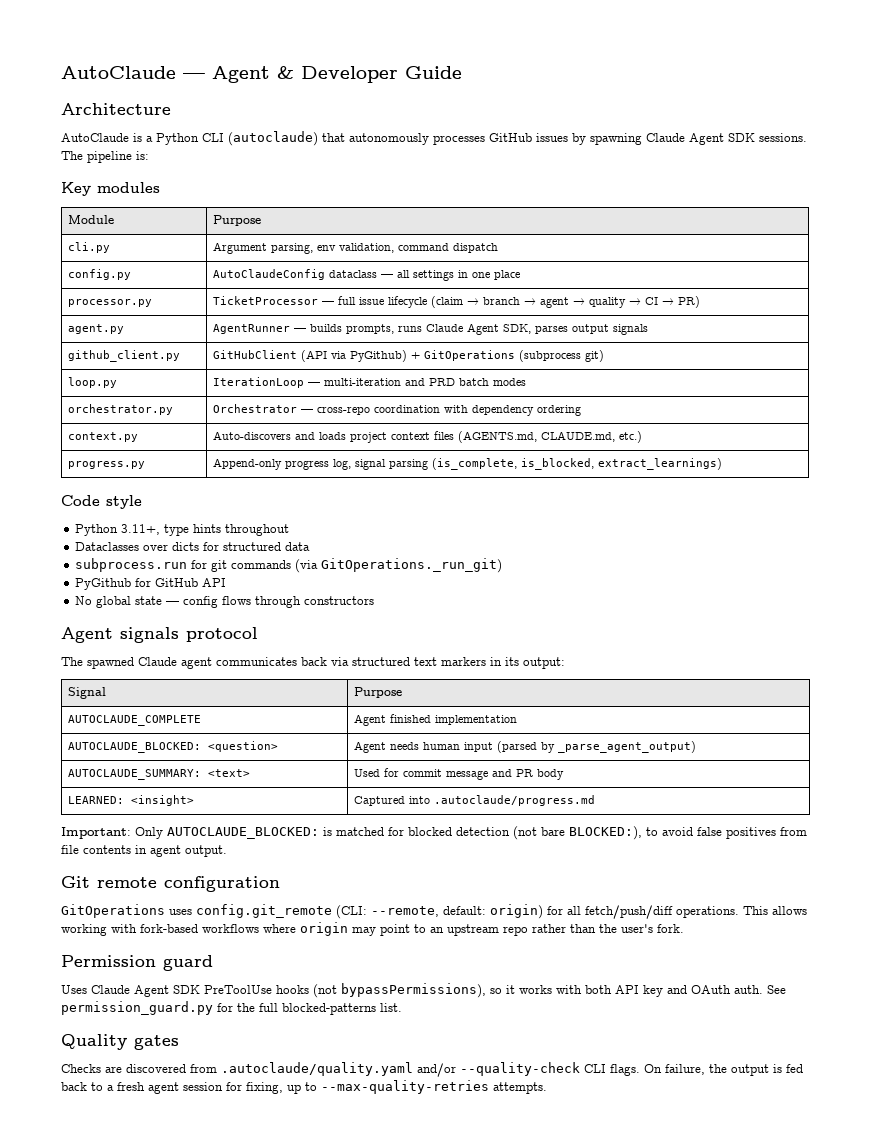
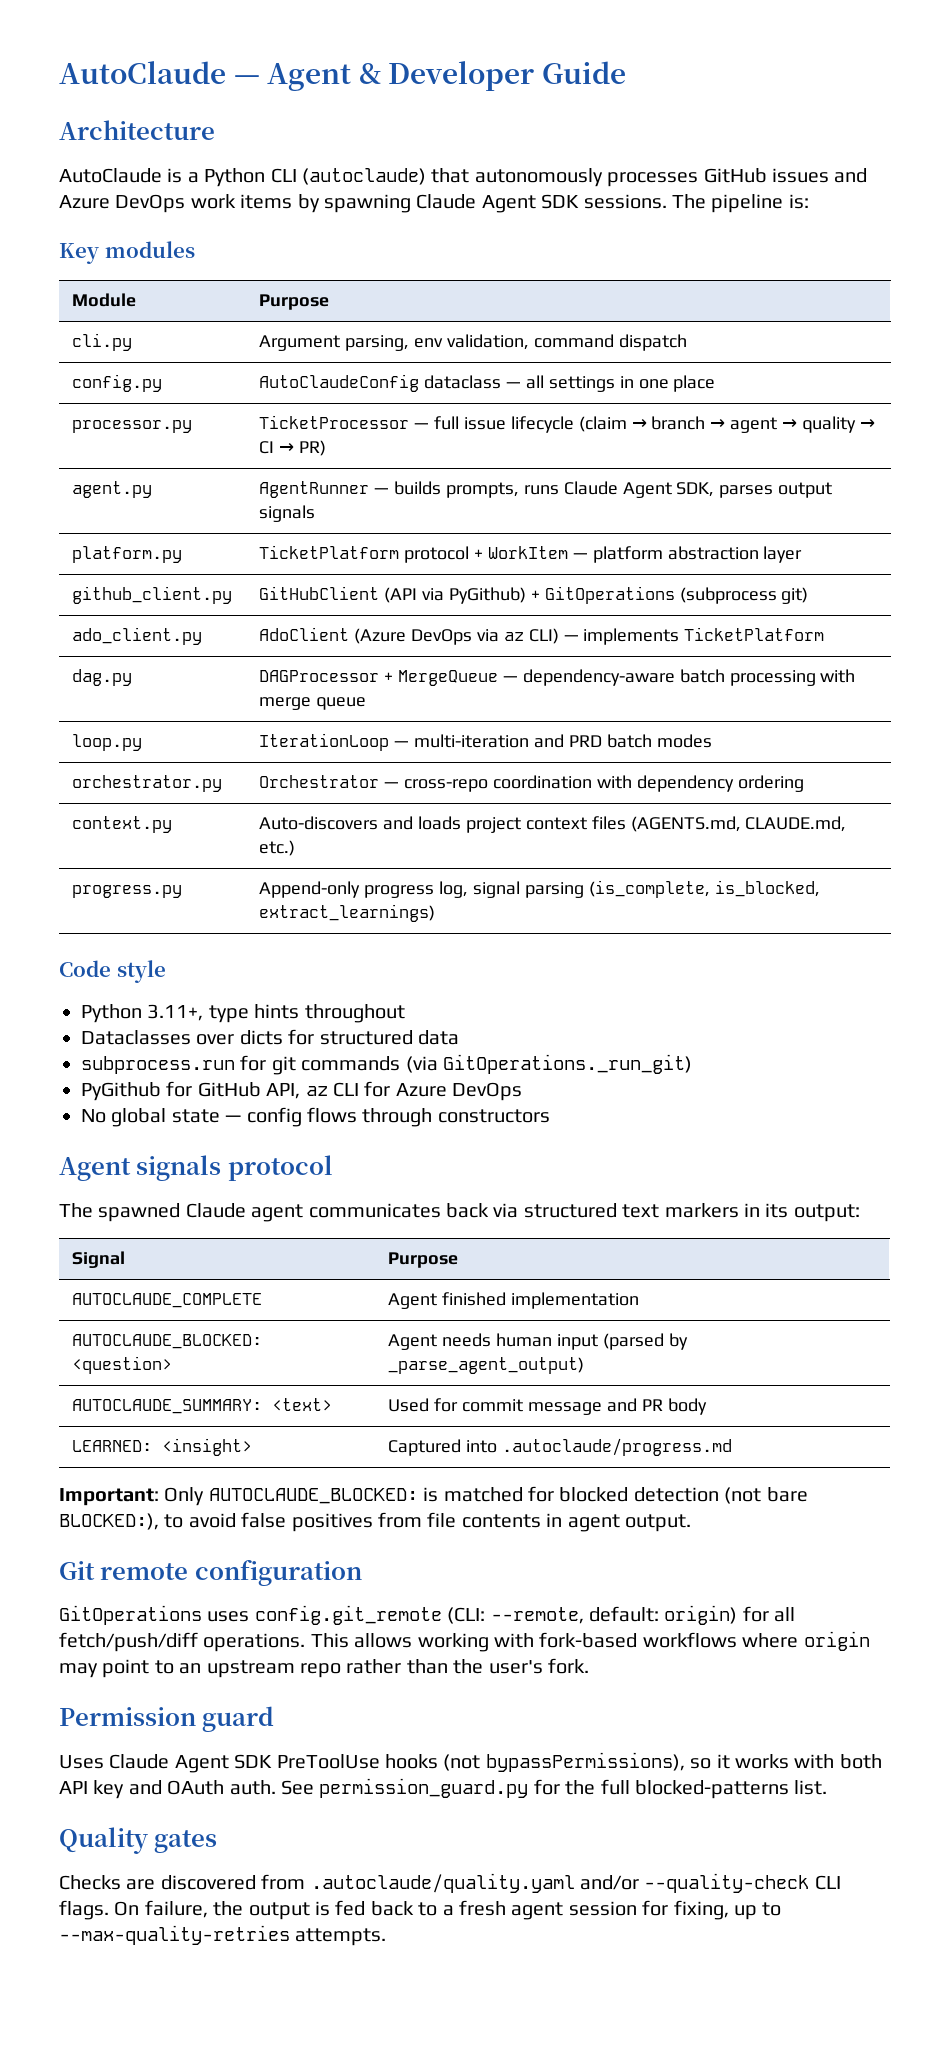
- AutoClaude is a Python CLI (autoclaude) that autonomously processes GitHub issues by spawning Claude Agent SDK sessions.
+ AutoClaude is a Python CLI (autoclaude) that autonomously processes GitHub issues and Azure DevOps work items by spawning Claude Agent SDK sessions.
+ platform.py | TicketPlatform protocol + WorkItem — platform abstraction layer
+ ado_client.py | AdoClient (Azure DevOps via az CLI) — implements TicketPlatform
+ dag.py | DAGProcessor + MergeQueue — dependency-aware batch processing with merge queue
- PyGithub for GitHub API
+ PyGithub for GitHub API, az CLI for Azure DevOps

